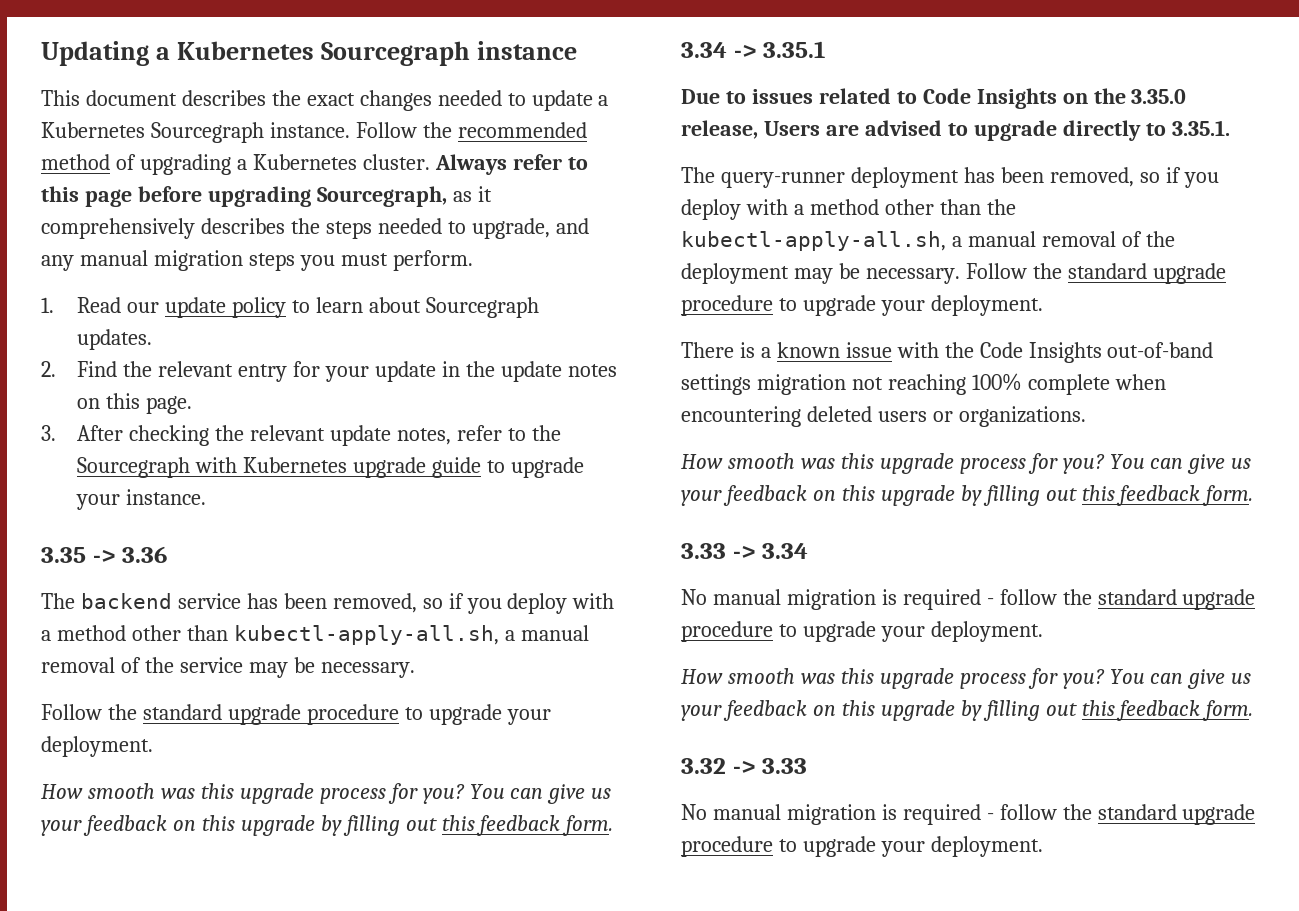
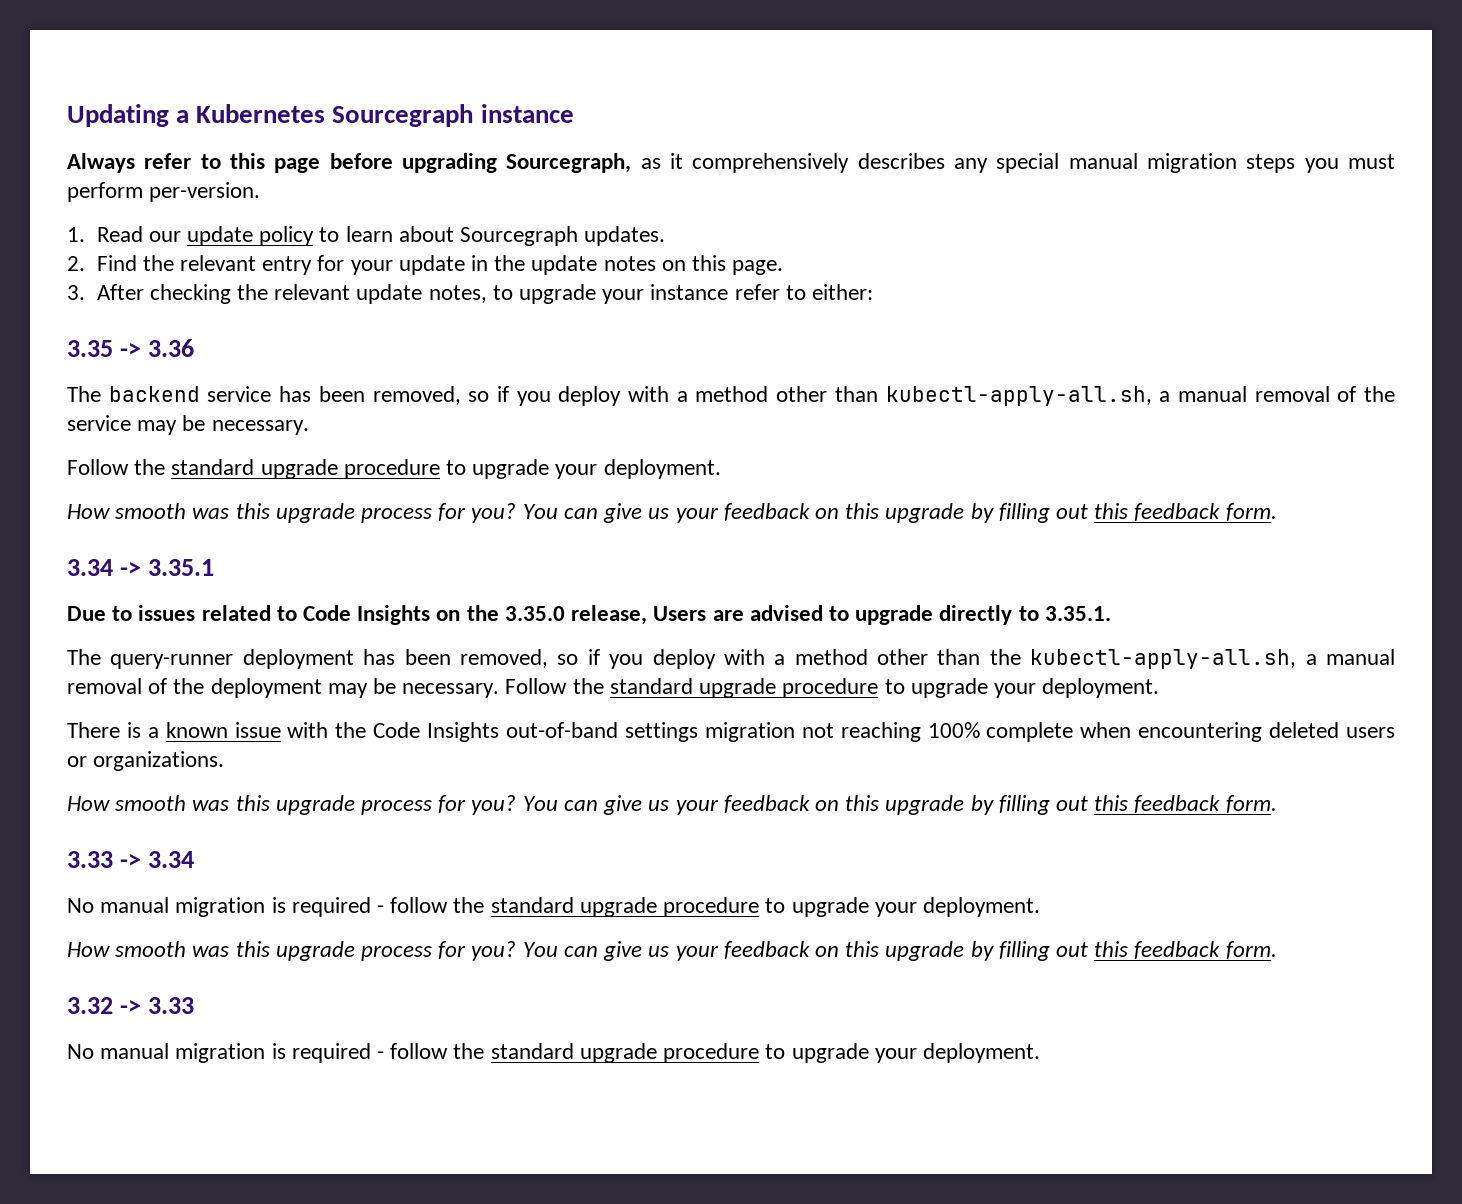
- This document describes the exact changes needed to update a Kubernetes Sourcegraph instance. Follow the recommended method of upgrading a Kubernetes cluster. Always refer to this page before upgrading Sourcegraph, as it comprehensively describes the steps needed to upgrade, and any manual migration steps you must perform.
+ Always refer to this page before upgrading Sourcegraph, as it comprehensively describes any special manual migration steps you must perform per-version.
- 3. After checking the relevant update notes, refer to the Sourcegraph with Kubernetes upgrade guide to upgrade your instance.
+ 3. After checking the relevant update notes, to upgrade your instance refer to either:

